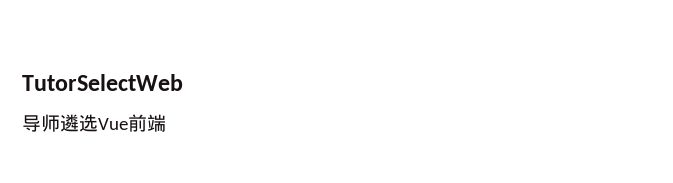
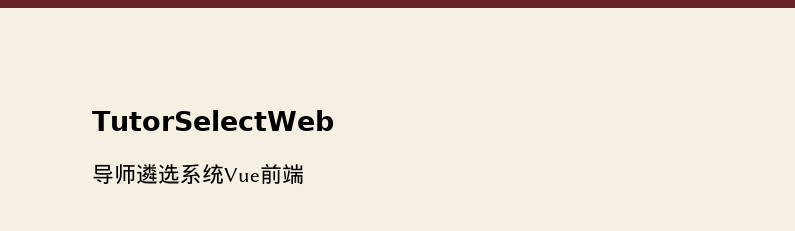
- 导师遴选Vue前端
+ 导师遴选系统Vue前端

